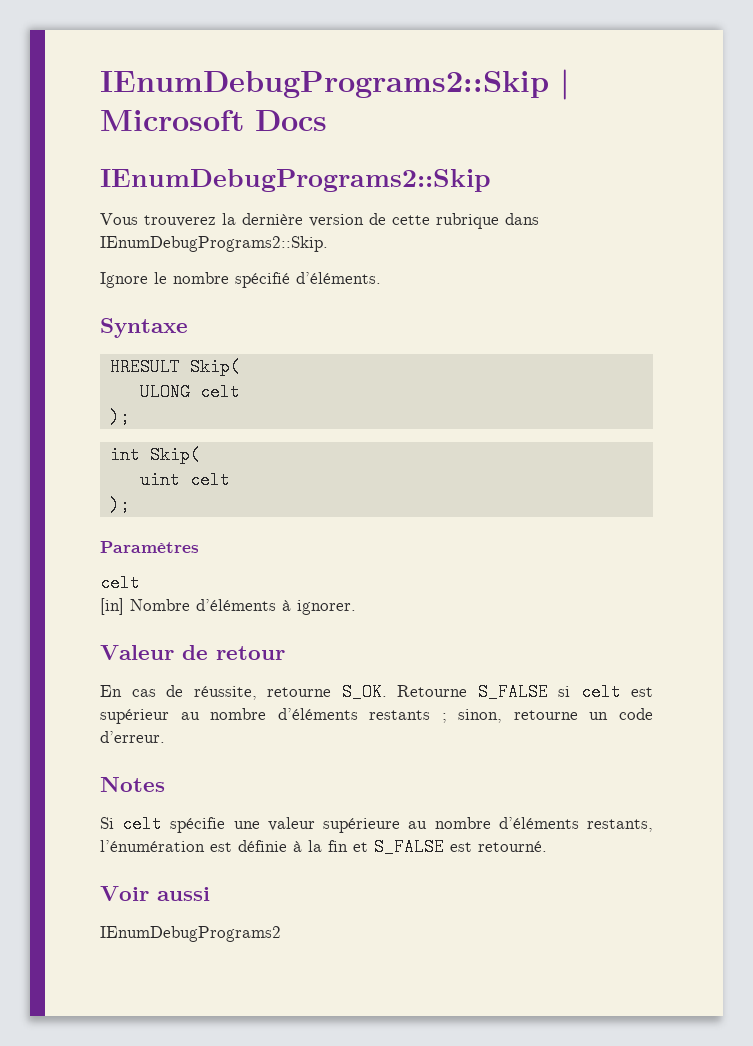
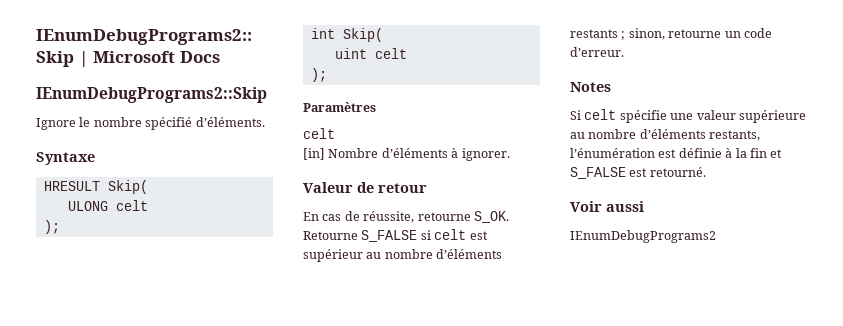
- Vous trouverez la dernière version de cette rubrique dans IEnumDebugPrograms2::Skip.

